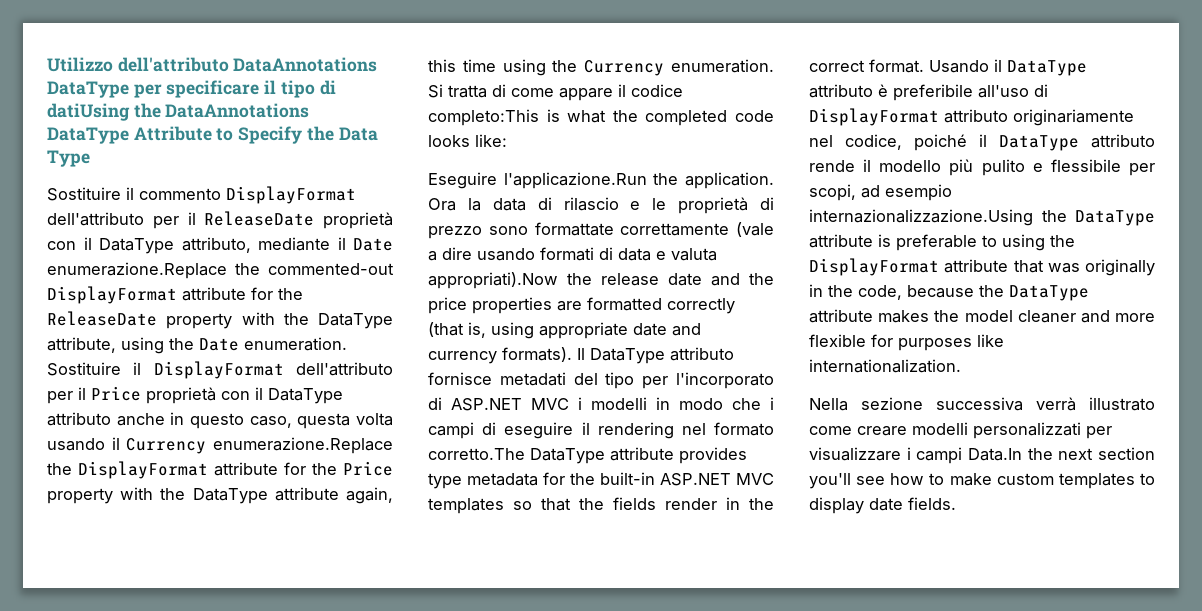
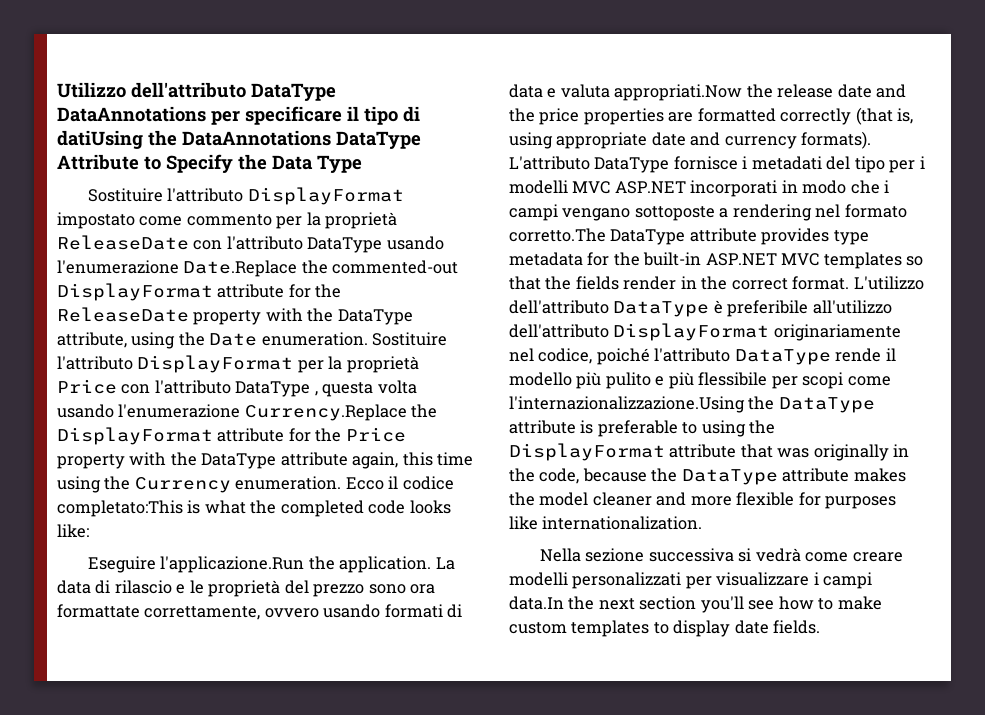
- Utilizzo dell'attributo DataAnnotations DataType per specificare il tipo di datiUsing the DataAnnotations DataType Attribute to Specify the Data Type
+ Utilizzo dell'attributo DataType DataAnnotations per specificare il tipo di datiUsing the DataAnnotations DataType Attribute to Specify the Data Type
- Sostituire il commento DisplayFormat dell'attributo per il ReleaseDate proprietà con il DataType attributo, mediante il Date enumerazione.Replace the commented-out DisplayFormat attribute for the ReleaseDate property with the DataType attribute, using the Date enumeration.
+ Sostituire l'attributo DisplayFormat impostato come commento per la proprietà ReleaseDate con l'attributo DataType usando l'enumerazione Date.Replace the commented-out DisplayFormat attribute for the ReleaseDate property with the DataType attribute, using the Date enumeration.
- Sostituire il DisplayFormat dell'attributo per il Price proprietà con il DataType attributo anche in questo caso, questa volta usando il Currency enumerazione.Replace the DisplayFormat attribute for the Price property with the DataType attribute again, this time using the Currency enumeration.
+ Sostituire l'attributo DisplayFormat per la proprietà Price con l'attributo DataType , questa volta usando l'enumerazione Currency.Replace the DisplayFormat attribute for the Price property with the DataType attribute again, this time using the Currency enumeration.
- Si tratta di come appare il codice completo:This is what the completed code looks like:
+ Ecco il codice completato:This is what the completed code looks like:
- Ora la data di rilascio e le proprietà di prezzo sono formattate correttamente (vale a dire usando formati di data e valuta appropriati).Now the release date and the price properties are formatted correctly (that is, using appropriate date and currency formats).
+ La data di rilascio e le proprietà del prezzo sono ora formattate correttamente, ovvero usando formati di data e valuta appropriati.Now the release date and the price properties are formatted correctly (that is, using appropriate date and currency formats).
- Il DataType attributo fornisce metadati del tipo per l'incorporato di ASP.NET MVC i modelli in modo che i campi di eseguire il rendering nel formato corretto.The DataType attribute provides type metadata for the built-in ASP.NET MVC templates so that the fields render in the correct format.
+ L'attributo DataType fornisce i metadati del tipo per i modelli MVC ASP.NET incorporati in modo che i campi vengano sottoposte a rendering nel formato corretto.The DataType attribute provides type metadata for the built-in ASP.NET MVC templates so that the fields render in the correct format.
- Usando il DataType attributo è preferibile all'uso di DisplayFormat attributo originariamente nel codice, poiché il DataType attributo rende il modello più pulito e flessibile per scopi, ad esempio internazionalizzazione.Using the DataType attribute is preferable to using the DisplayFormat attribute that was originally in the code, because the DataType attribute makes the model cleaner and more flexible for purposes like internationalization.
+ L'utilizzo dell'attributo DataType è preferibile all'utilizzo dell'attributo DisplayFormat originariamente nel codice, poiché l'attributo DataType rende il modello più pulito e più flessibile per scopi come l'internazionalizzazione.Using the DataType attribute is preferable to using the DisplayFormat attribute that was originally in the code, because the DataType attribute makes the model cleaner and more flexible for purposes like internationalization.
- Nella sezione successiva verrà illustrato come creare modelli personalizzati per visualizzare i campi Data.In the next section you'll see how to make custom templates to display date fields.
+ Nella sezione successiva si vedrà come creare modelli personalizzati per visualizzare i campi data.In the next section you'll see how to make custom templates to display date fields.

